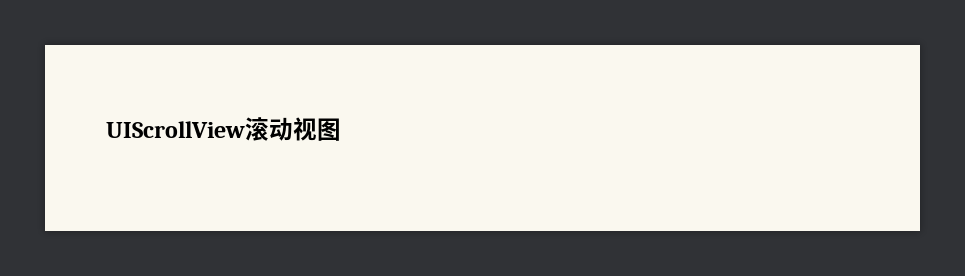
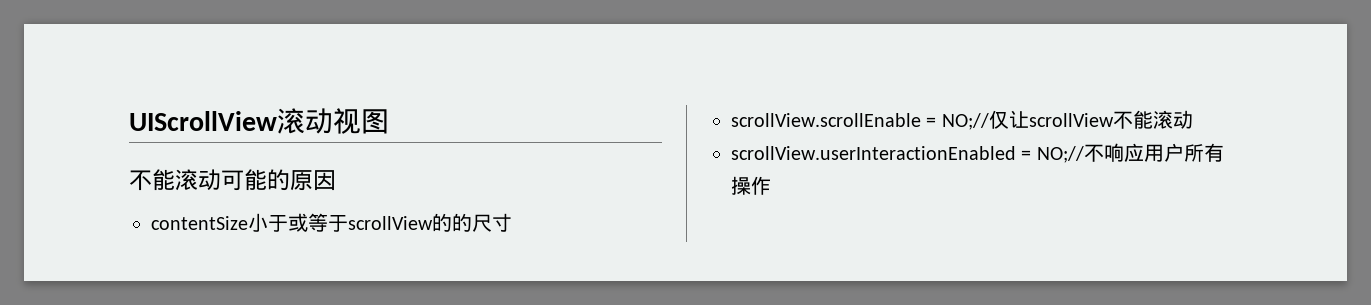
+ 不能滚动可能的原因
+ contentSize小于或等于scrollView的的尺寸
+ scrollView.scrollEnable = NO;//仅让scrollView不能滚动
+ scrollView.userInteractionEnabled = NO;//不响应用户所有操作

